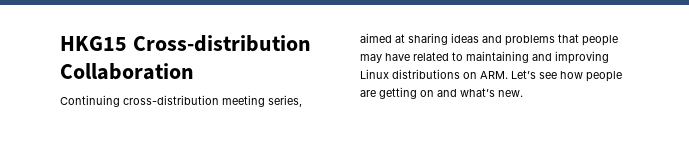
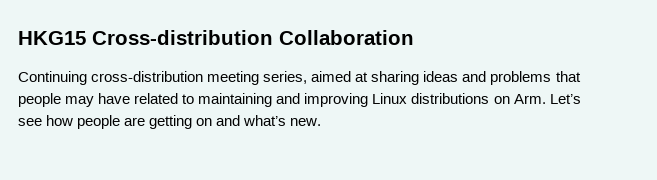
- Continuing cross-distribution meeting series, aimed at sharing ideas and problems that people may have related to maintaining and improving Linux distributions on ARM. Let’s see how people are getting on and what’s new.
+ Continuing cross-distribution meeting series, aimed at sharing ideas and problems that people may have related to maintaining and improving Linux distributions on Arm. Let’s see how people are getting on and what’s new.

